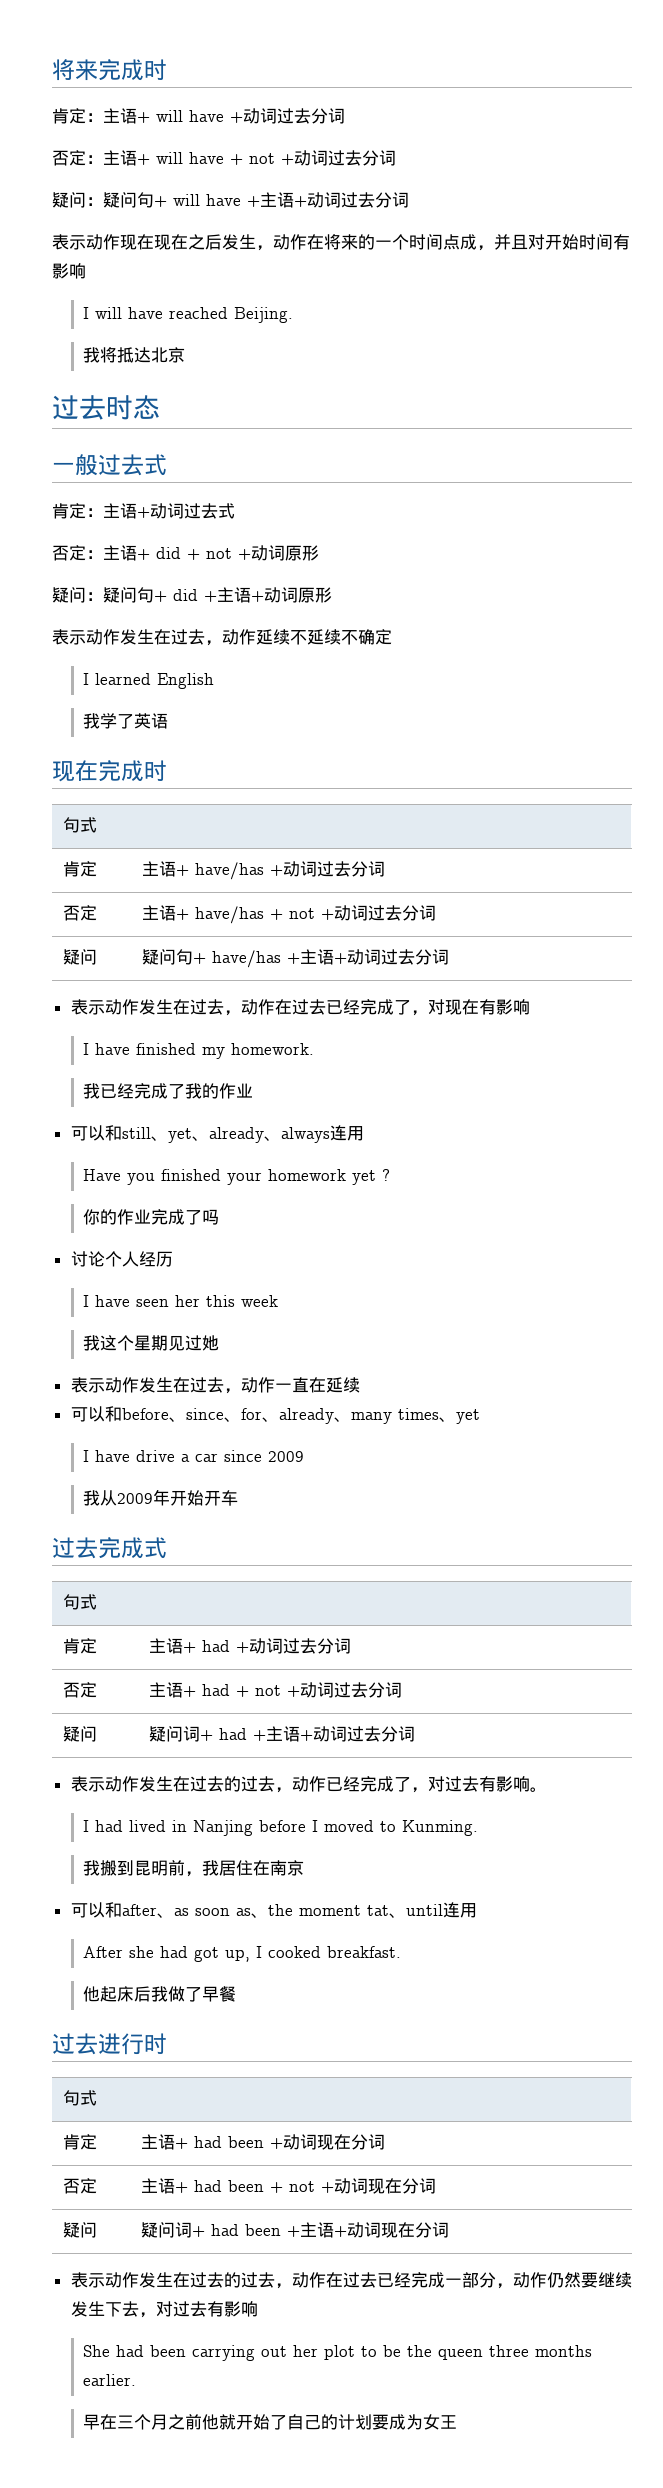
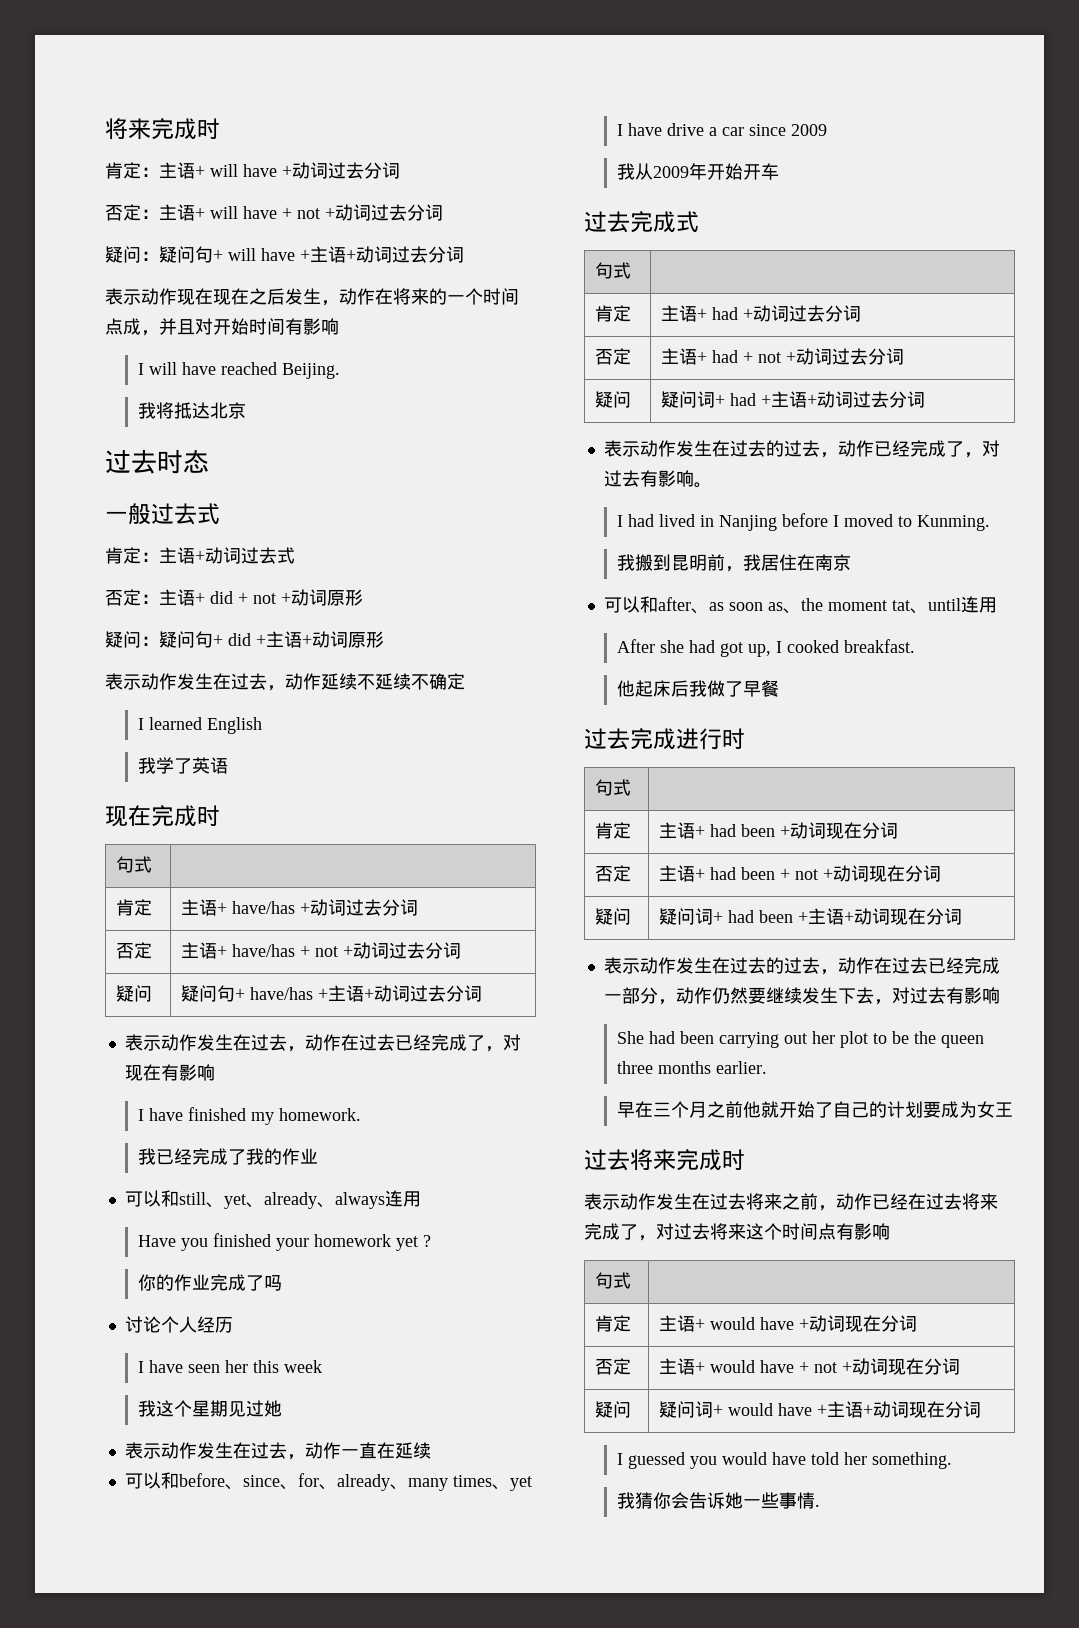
- 过去进行时
+ 过去完成进行时
+ 过去将来完成时
+ 表示动作发生在过去将来之前，动作已经在过去将来完成了，对过去将来这个时间点有影响
+ 句式 |
+ 肯定 | 主语+ would have +动词现在分词
+ 否定 | 主语+ would have + not +动词现在分词
+ 疑问 | 疑问词+ would have +主语+动词现在分词
+ I guessed you would have told her something.
+ 我猜你会告诉她一些事情.

